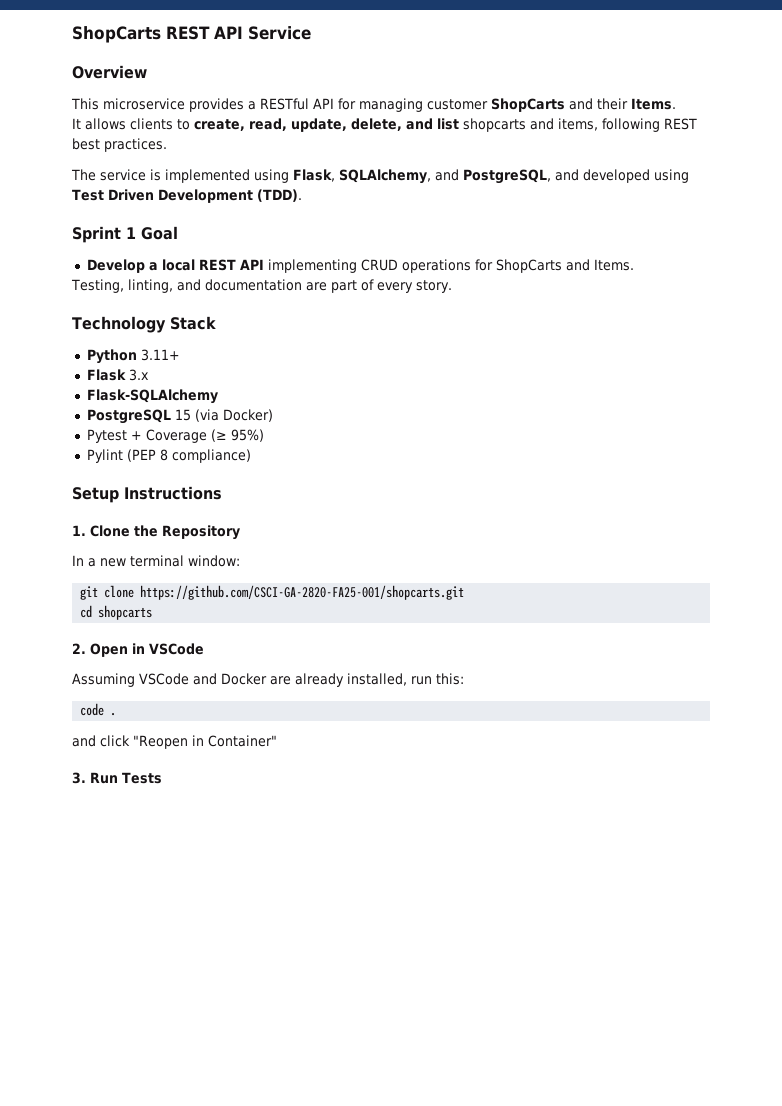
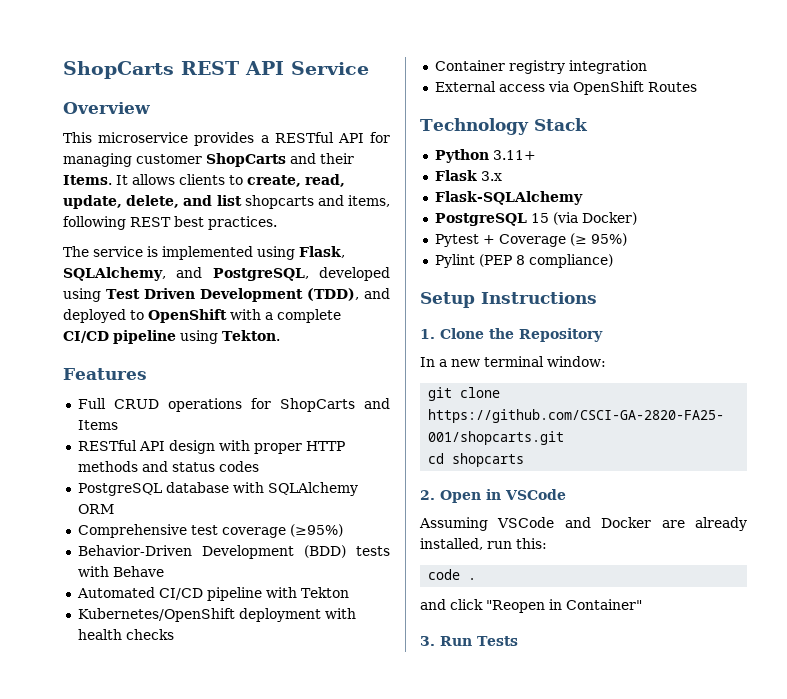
- This microservice provides a RESTful API for managing customer ShopCarts and their Items.
- It allows clients to create, read, update, delete, and list shopcarts and items, following REST best practices.
+ This microservice provides a RESTful API for managing customer ShopCarts and their Items. It allows clients to create, read, update, delete, and list shopcarts and items, following REST best practices.
- The service is implemented using Flask, SQLAlchemy, and PostgreSQL, and developed using Test Driven Development (TDD).
- Sprint 1 Goal
- Develop a local REST API implementing CRUD operations for ShopCarts and Items.
- Testing, linting, and documentation are part of every story.
+ The service is implemented using Flask, SQLAlchemy, and PostgreSQL, developed using Test Driven Development (TDD), and deployed to OpenShift with a complete CI/CD pipeline using Tekton.
+ Features
+ Full CRUD operations for ShopCarts and Items
+ RESTful API design with proper HTTP methods and status codes
+ PostgreSQL database with SQLAlchemy ORM
+ Comprehensive test coverage (≥95%)
+ Behavior-Driven Development (BDD) tests with Behave
+ Automated CI/CD pipeline with Tekton
+ Kubernetes/OpenShift deployment with health checks
+ Container registry integration
+ External access via OpenShift Routes

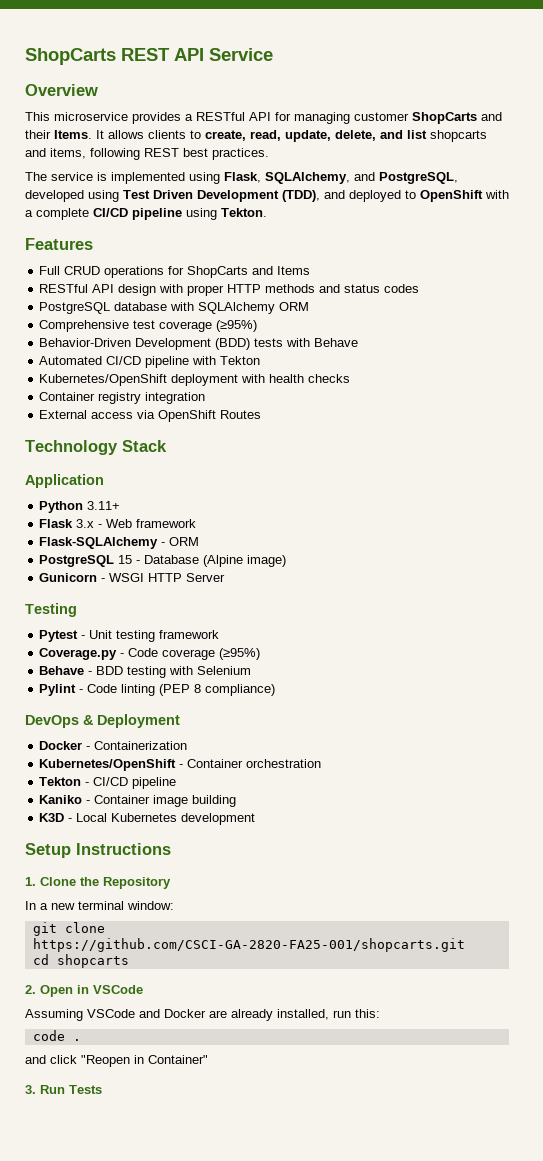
+ Application
- Flask 3.x
+ Flask 3.x - Web framework
- Flask-SQLAlchemy
+ Flask-SQLAlchemy - ORM
- PostgreSQL 15 (via Docker)
- Pytest + Coverage (≥ 95%)
- Pylint (PEP 8 compliance)
+ PostgreSQL 15 - Database (Alpine image)
+ Gunicorn - WSGI HTTP Server
+ Testing
+ Pytest - Unit testing framework
+ Coverage.py - Code coverage (≥95%)
+ Behave - BDD testing with Selenium
+ Pylint - Code linting (PEP 8 compliance)
+ DevOps & Deployment
+ Docker - Containerization
+ Kubernetes/OpenShift - Container orchestration
+ Tekton - CI/CD pipeline
+ Kaniko - Container image building
+ K3D - Local Kubernetes development

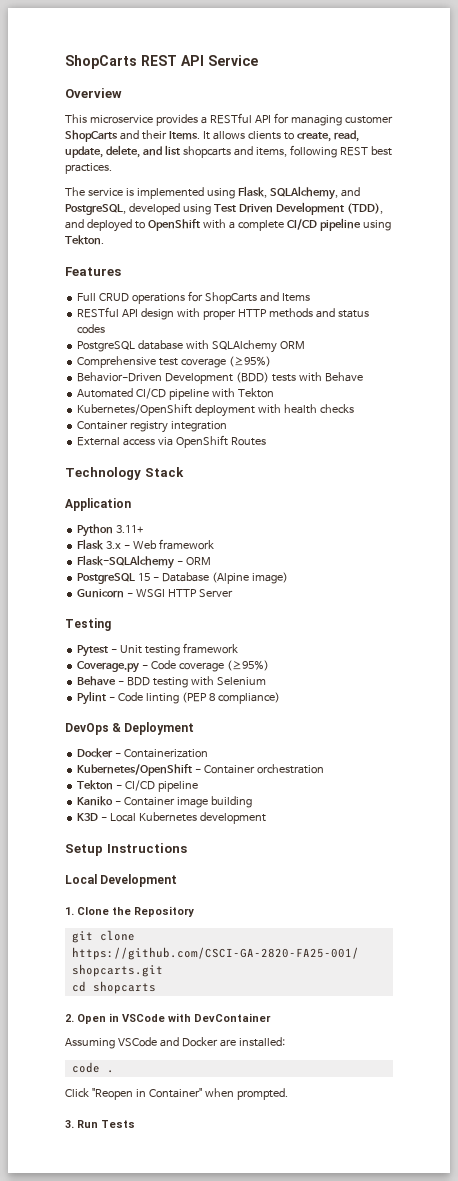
+ Local Development
- In a new terminal window:
- 2. Open in VSCode
+ 2. Open in VSCode with DevContainer
- Assuming VSCode and Docker are already installed, run this:
+ Assuming VSCode and Docker are installed:
- and click "Reopen in Container"
+ Click "Reopen in Container" when prompted.

